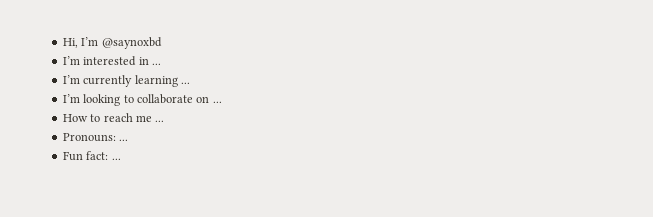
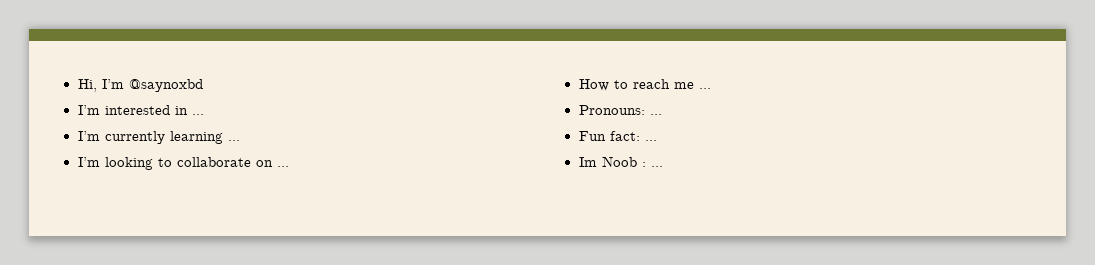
+ Im Noob : ...

